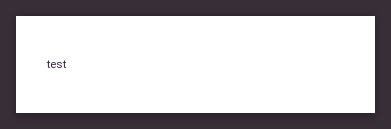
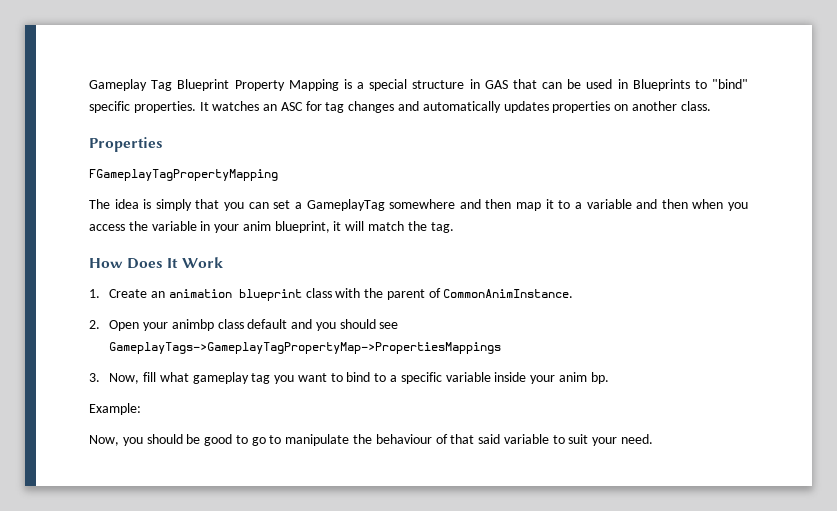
- test
+ Gameplay Tag Blueprint Property Mapping is a special structure in GAS that can be used in Blueprints to "bind" specific properties. It watches an ASC for tag changes and automatically updates properties on another class.
+ Properties
+ FGameplayTagPropertyMapping
+ The idea is simply that you can set a GameplayTag somewhere and then map it to a variable and then when you access the variable in your anim blueprint, it will match the tag.
+ How Does It Work
+ 1. Create an animation blueprint class with the parent of CommonAnimInstance.
+ 2. Open your animbp class default and you should see GameplayTags->GameplayTagPropertyMap->PropertiesMappings
+ 3. Now, fill what gameplay tag you want to bind to a specific variable inside your anim bp.
+ Example:
+ Now, you should be good to go to manipulate the behaviour of that said variable to suit your need.

